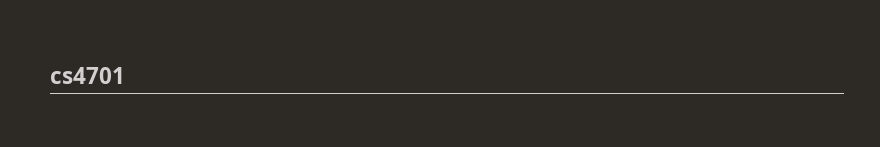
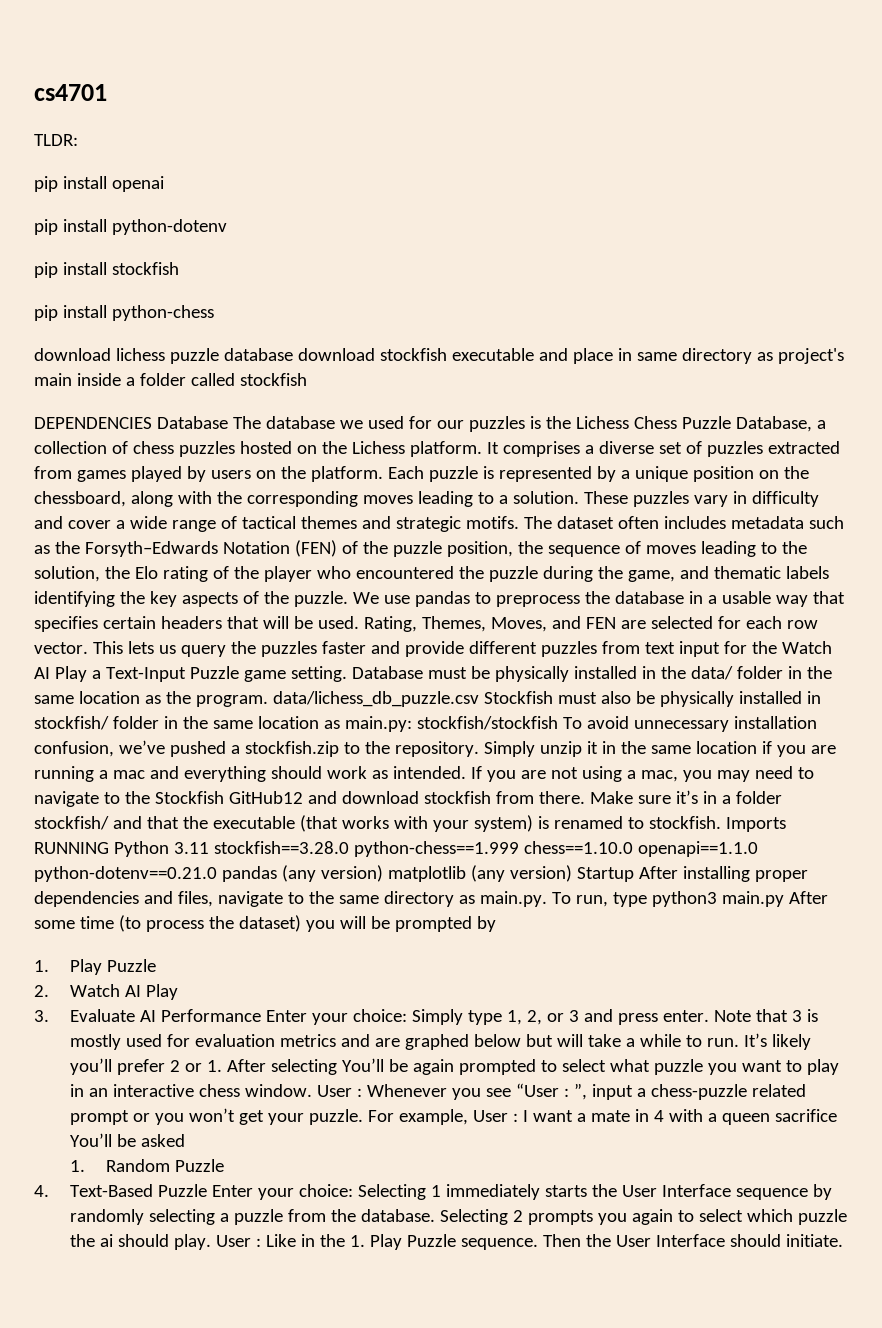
+ TLDR:
+ pip install openai
+ pip install python-dotenv
+ pip install stockfish
+ pip install python-chess
+ download lichess puzzle database download stockfish executable and place in same directory as project's main inside a folder called stockfish
+ DEPENDENCIES Database The database we used for our puzzles is the Lichess Chess Puzzle Database, a collection of chess puzzles hosted on the Lichess platform. It comprises a diverse set of puzzles extracted from games played by users on the platform. Each puzzle is represented by a unique position on the chessboard, along with the corresponding moves leading to a solution. These puzzles vary in difficulty and cover a wide range of tactical themes and strategic motifs. The dataset often includes metadata such as the Forsyth–Edwards Notation (FEN) of the puzzle position, the sequence of moves leading to the solution, the Elo rating of the player who encountered the puzzle during the game, and thematic labels identifying the key aspects of the puzzle. We use pandas to preprocess the database in a usable way that specifies certain headers that will be used. Rating, Themes, Moves, and FEN are selected for each row vector. This lets us query the puzzles faster and provide different puzzles from text input for the Watch AI Play a Text-Input Puzzle game setting. Database must be physically installed in the data/ folder in the same location as the program. data/lichess_db_puzzle.csv Stockfish must also be physically installed in stockfish/ folder in the same location as main.py: stockfish/stockfish To avoid unnecessary installation confusion, we’ve pushed a stockfish.zip to the repository. Simply unzip it in the same location if you are running a mac and everything should work as intended. If you are not using a mac, you may need to navigate to the Stockfish GitHub12 and download stockfish from there. Make sure it’s in a folder stockfish/ and that the executable (that works with your system) is renamed to stockfish. Imports RUNNING Python 3.11 stockfish==3.28.0 python-chess==1.999 chess==1.10.0 openapi==1.1.0 python-dotenv==0.21.0 pandas (any version) matplotlib (any version) Startup After installing proper dependencies and files, navigate to the same directory as main.py. To run, type python3 main.py After some time (to process the dataset) you will be prompted by
+ 1. Play Puzzle
+ 2. Watch AI Play
+ 3. Evaluate AI Performance Enter your choice: Simply type 1, 2, or 3 and press enter. Note that 3 is mostly used for evaluation metrics and are graphed below but will take a while to run. It’s likely you’ll prefer 2 or 1. After selecting You’ll be again prompted to select what puzzle you want to play in an interactive chess window. User : Whenever you see “User : ”, input a chess-puzzle related prompt or you won’t get your puzzle. For example, User : I want a mate in 4 with a queen sacrifice You’ll be asked
+ 1. Random Puzzle
+ 4. Text-Based Puzzle Enter your choice: Selecting 1 immediately starts the User Interface sequence by randomly selecting a puzzle from the database. Selecting 2 prompts you again to select which puzzle the ai should play. User : Like in the 1. Play Puzzle sequence. Then the User Interface should initiate.

